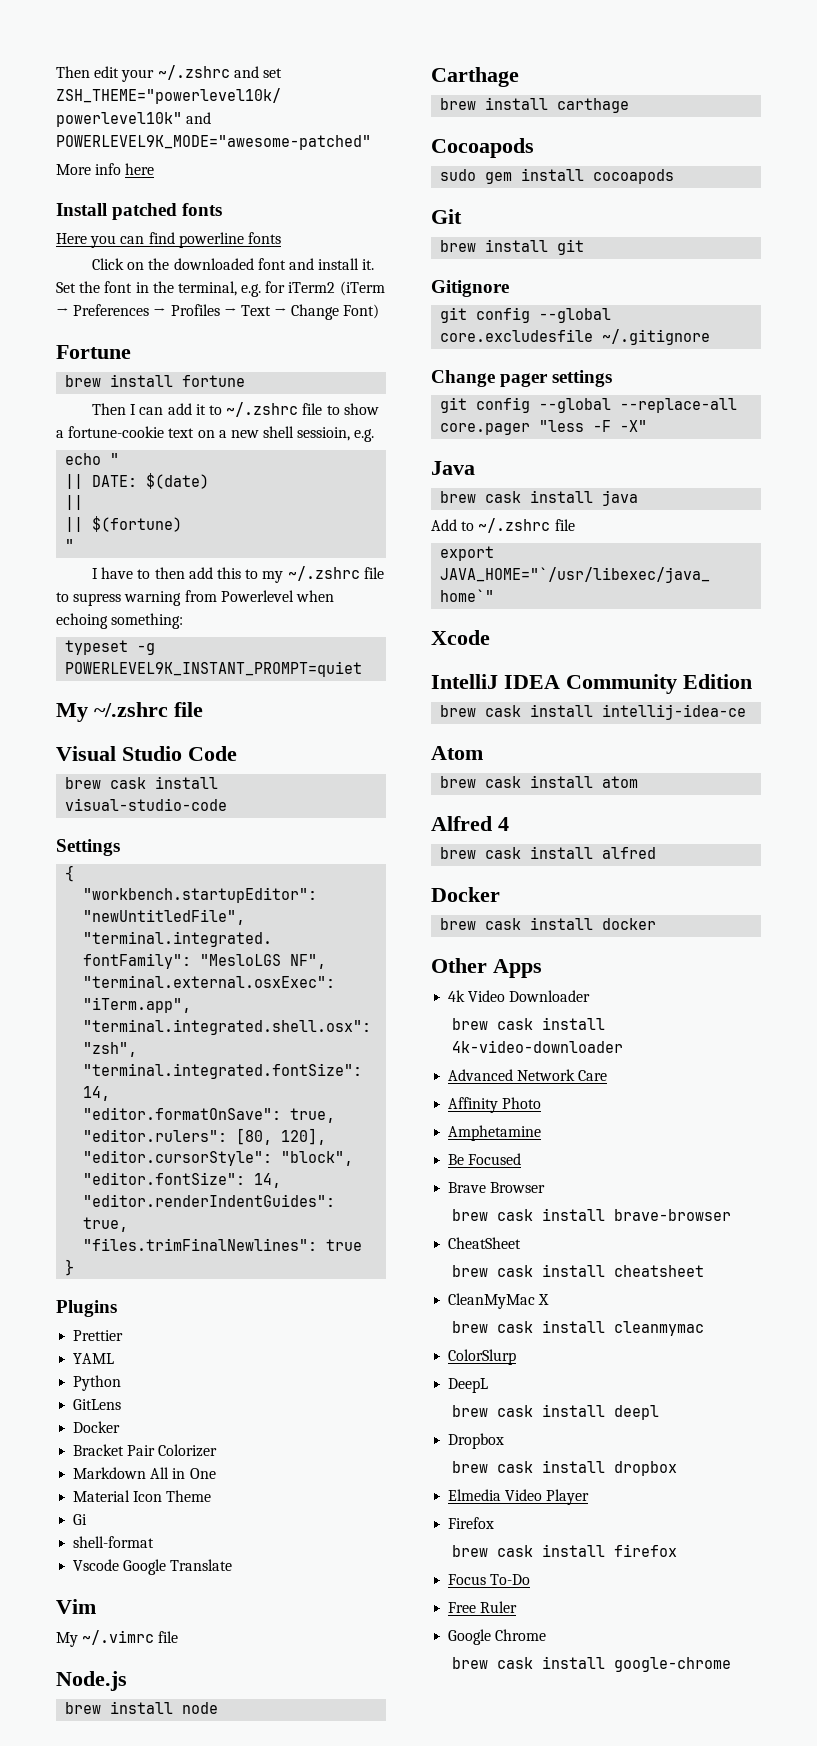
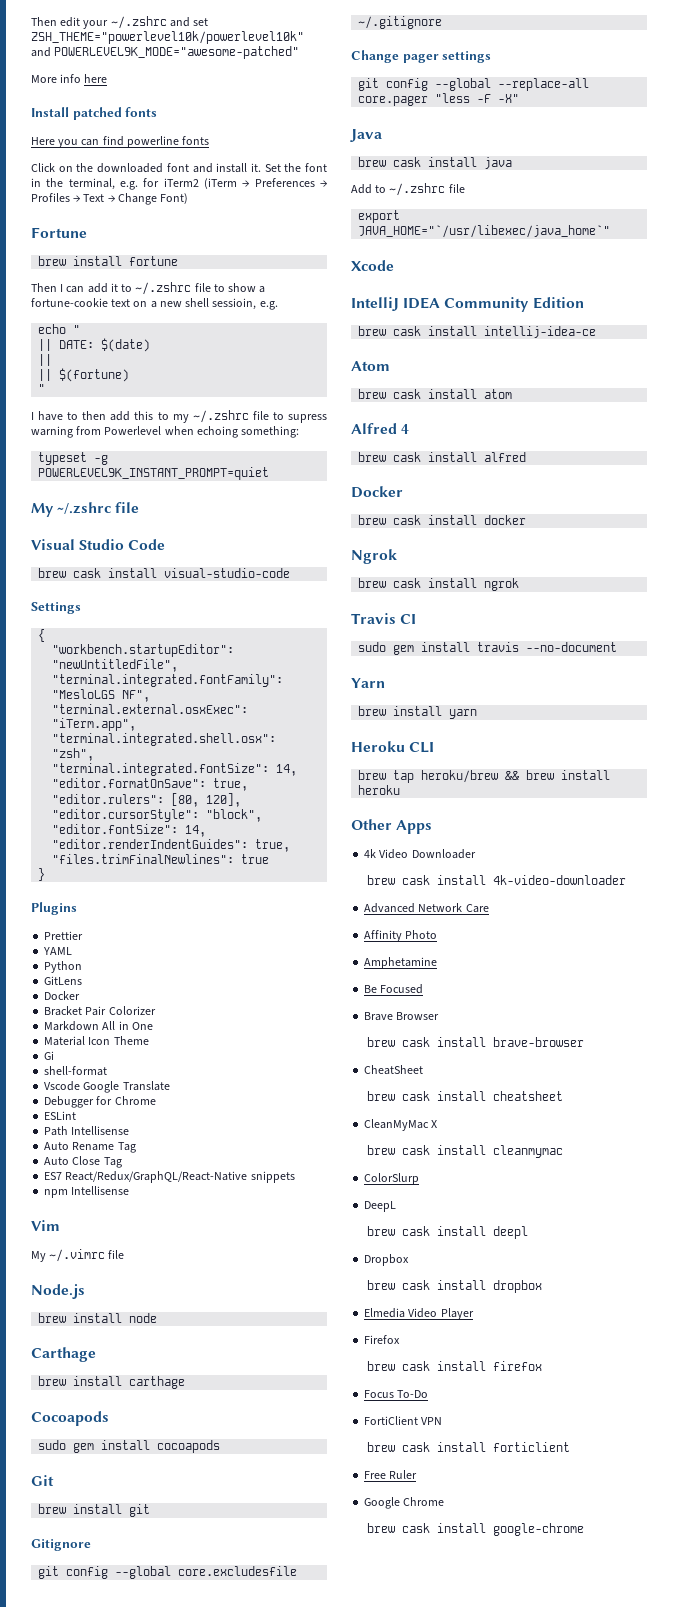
+ Debugger for Chrome
+ ESLint
+ Path Intellisense
+ Auto Rename Tag
+ Auto Close Tag
+ ES7 React/Redux/GraphQL/React-Native snippets
+ npm Intellisense
+ Ngrok
+ brew cask install ngrok
+ Travis CI
+ sudo gem install travis --no-document
+ Yarn
+ brew install yarn
+ Heroku CLI
+ brew tap heroku/brew && brew install heroku
+ FortiClient VPN
+ brew cask install forticlient

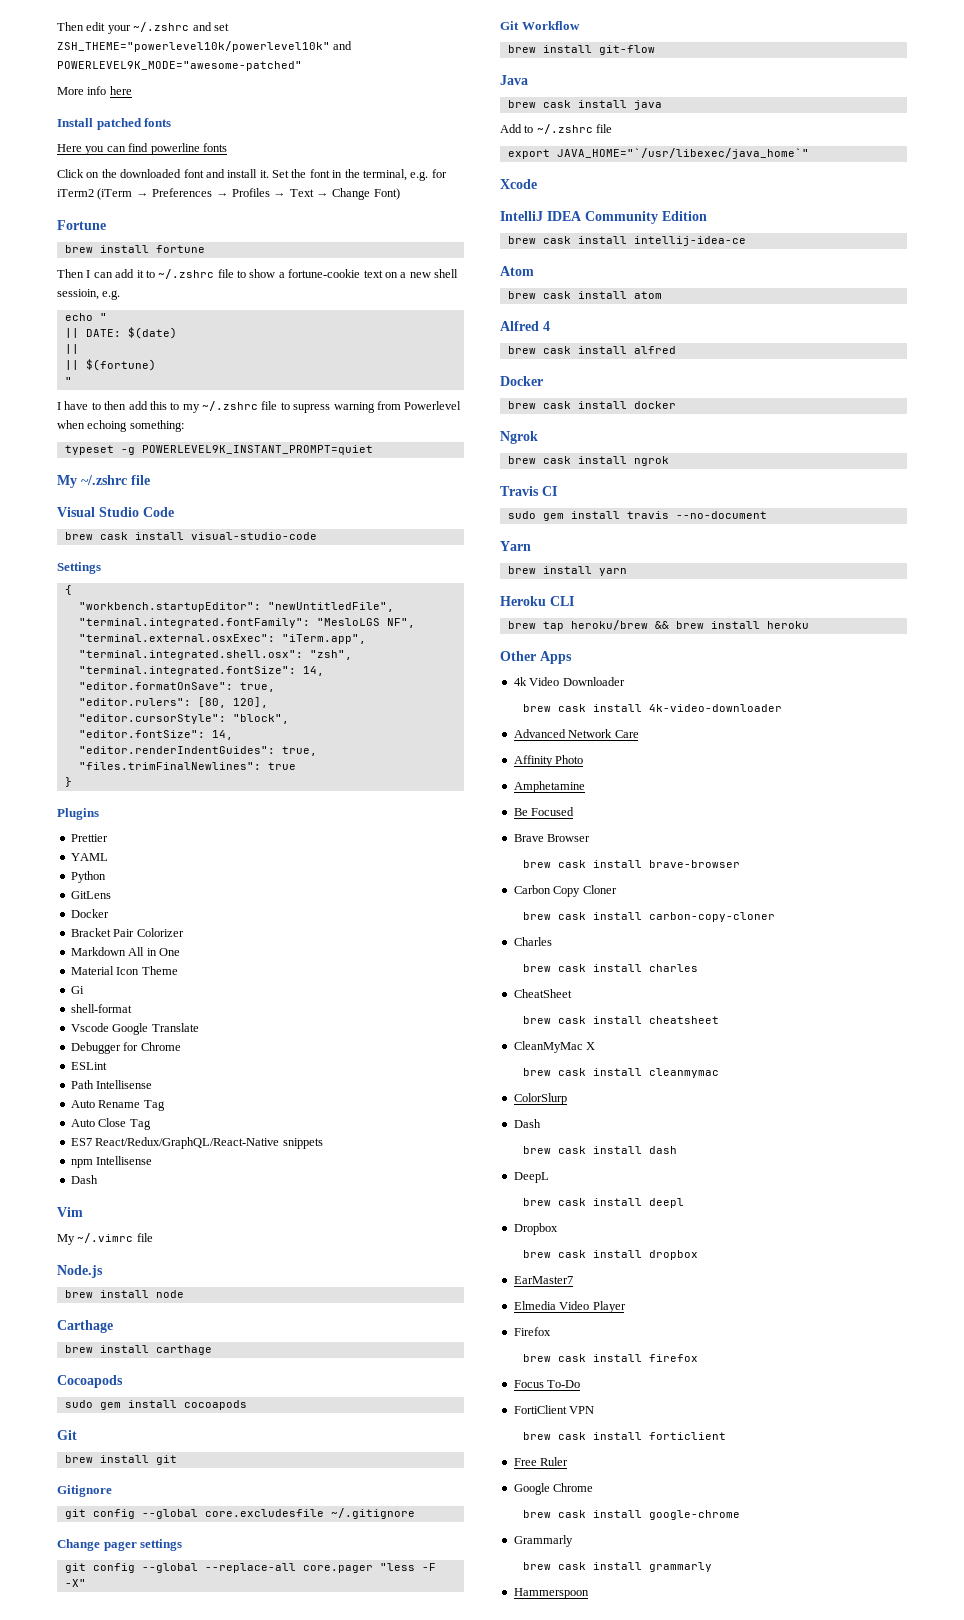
  npm Intellisense
+ Dash
+ Git Workflow
+ brew install git-flow
+ Carbon Copy Cloner
+ brew cask install carbon-copy-cloner
+ Charles
+ brew cask install charles
  ColorSlurp
+ Dash
+ brew cask install dash
+ EarMaster7
+ Grammarly
+ brew cask install grammarly
+ Hammerspoon

